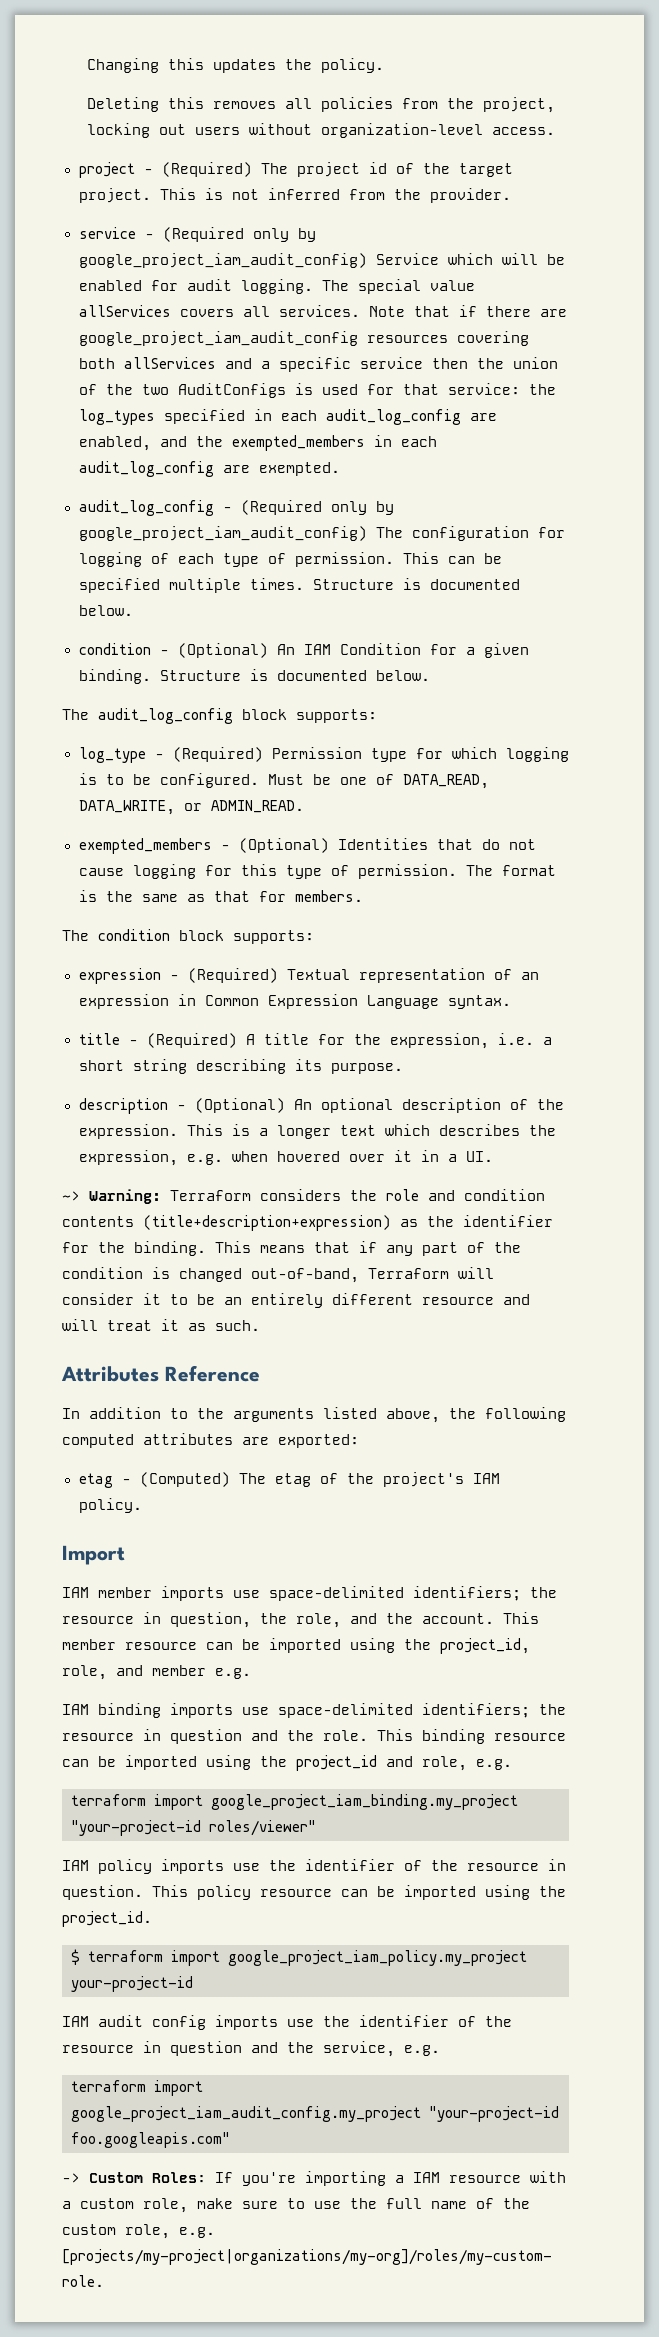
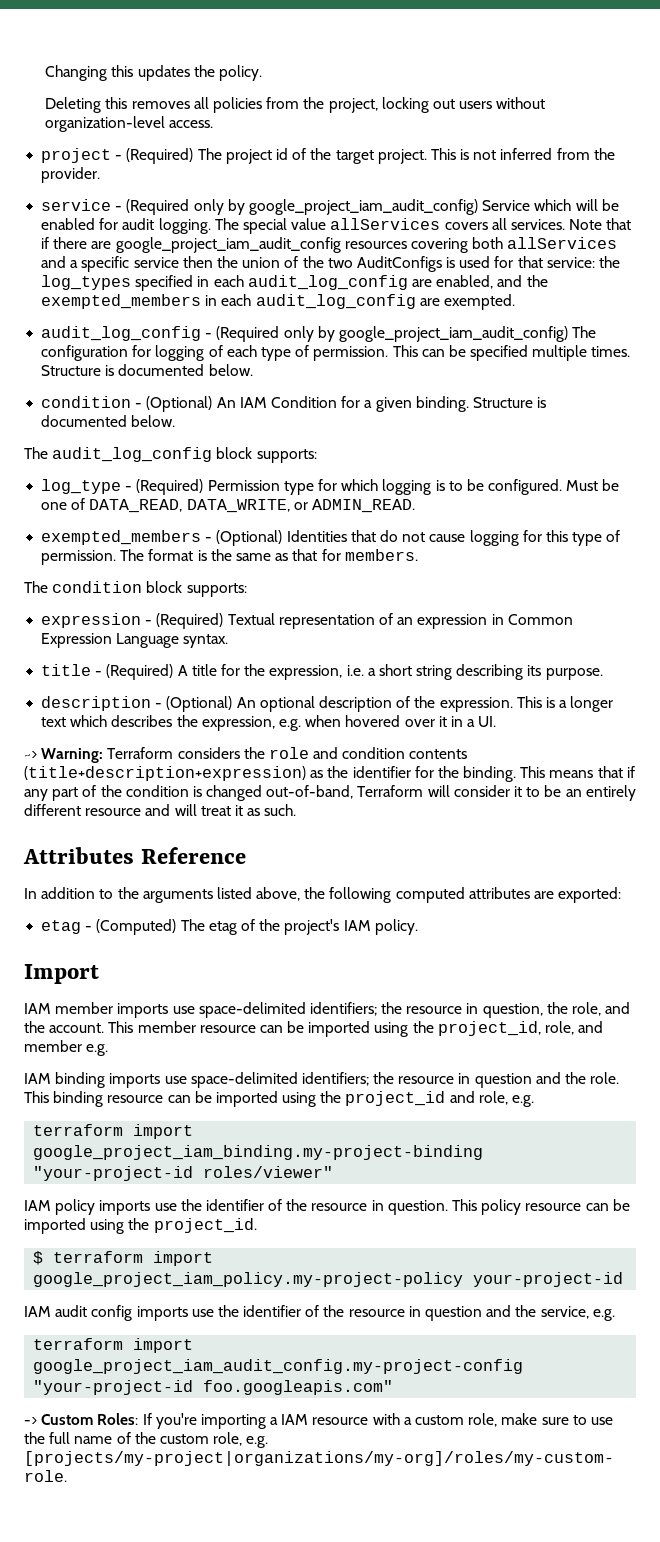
- terraform import google_project_iam_binding.my_project "your-project-id roles/viewer"
+ terraform import google_project_iam_binding.my-project-binding "your-project-id roles/viewer"
- $ terraform import google_project_iam_policy.my_project your-project-id
+ $ terraform import google_project_iam_policy.my-project-policy your-project-id
- terraform import google_project_iam_audit_config.my_project "your-project-id foo.googleapis.com"
+ terraform import google_project_iam_audit_config.my-project-config "your-project-id foo.googleapis.com"

